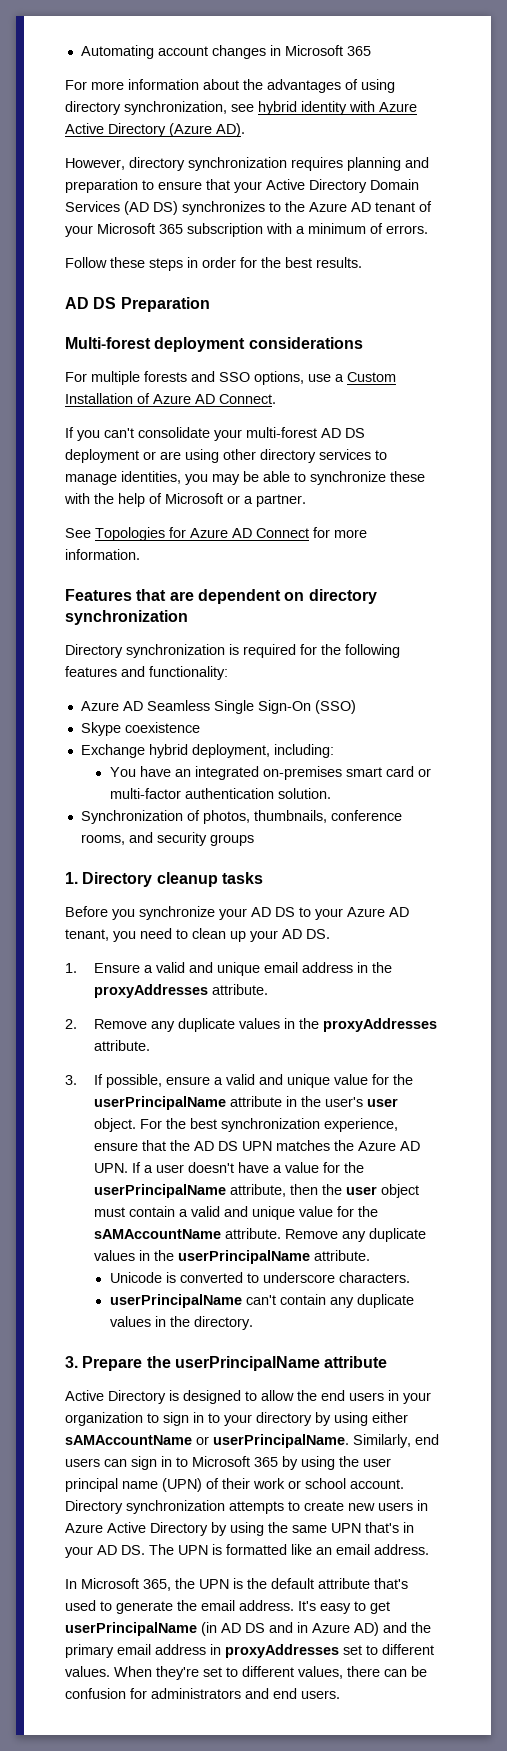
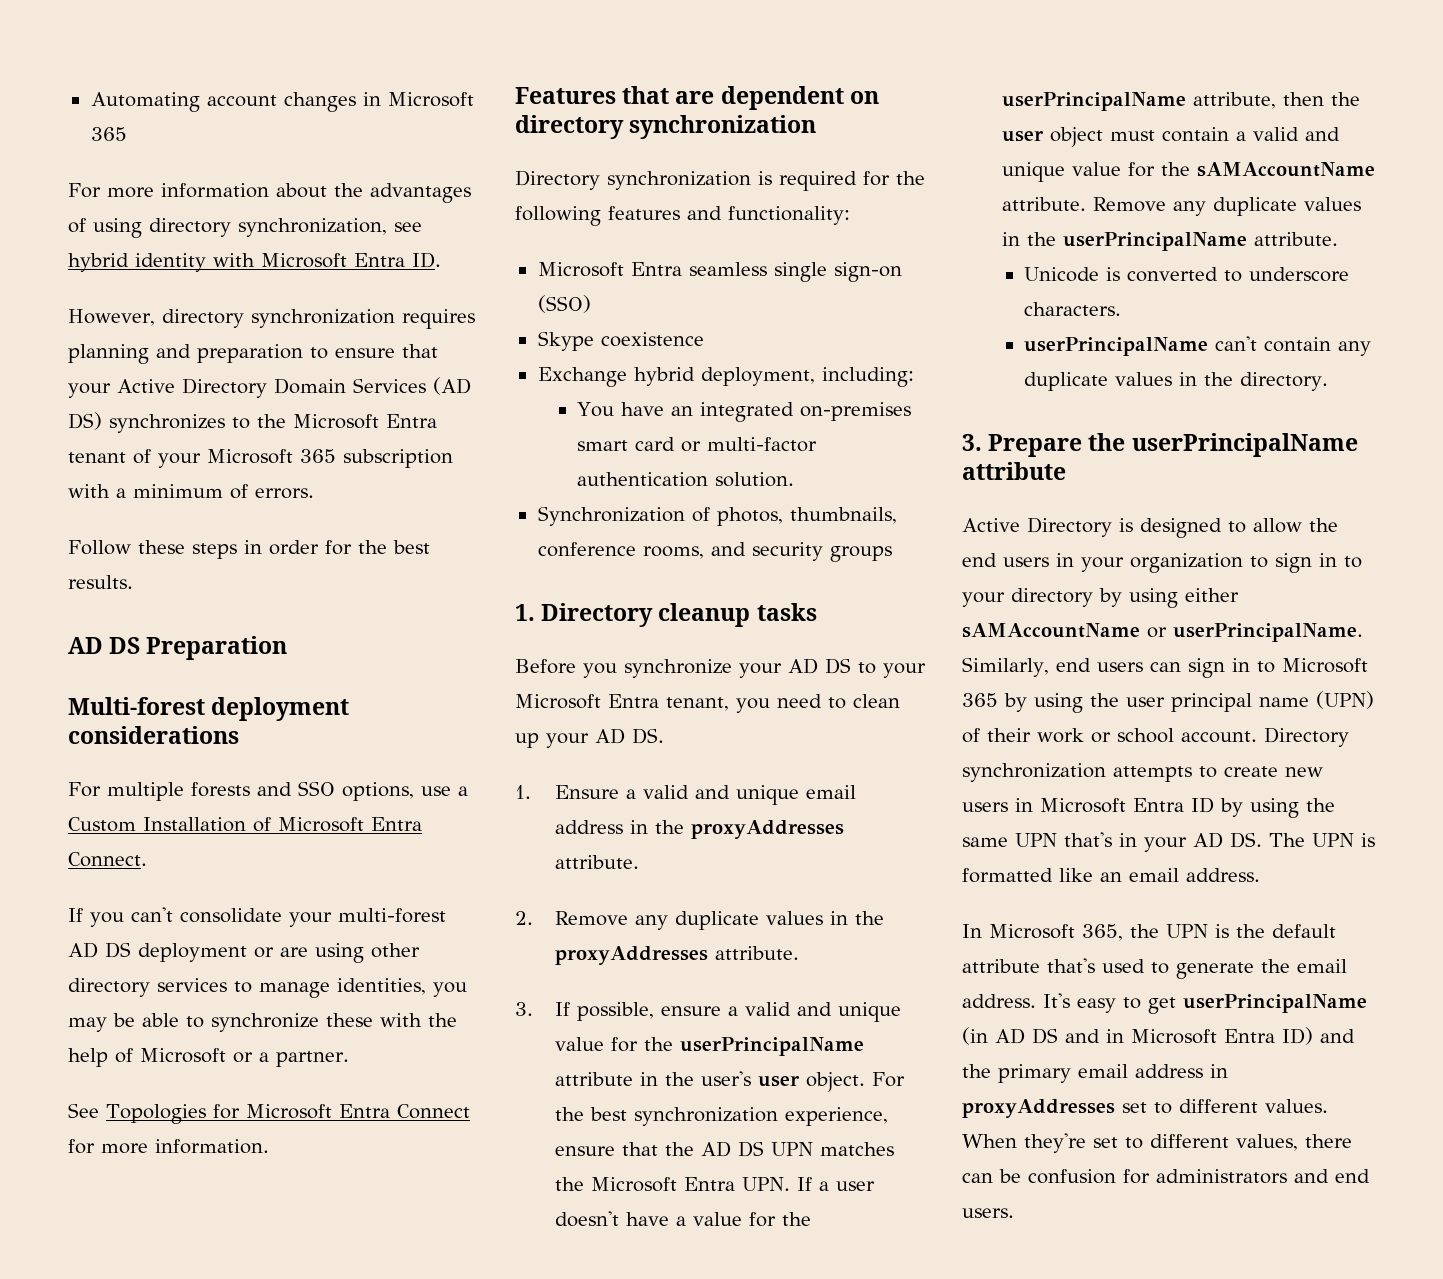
- For more information about the advantages of using directory synchronization, see hybrid identity with Azure Active Directory (Azure AD).
+ For more information about the advantages of using directory synchronization, see hybrid identity with Microsoft Entra ID.
- However, directory synchronization requires planning and preparation to ensure that your Active Directory Domain Services (AD DS) synchronizes to the Azure AD tenant of your Microsoft 365 subscription with a minimum of errors.
+ However, directory synchronization requires planning and preparation to ensure that your Active Directory Domain Services (AD DS) synchronizes to the Microsoft Entra tenant of your Microsoft 365 subscription with a minimum of errors.
- For multiple forests and SSO options, use a Custom Installation of Azure AD Connect.
+ For multiple forests and SSO options, use a Custom Installation of Microsoft Entra Connect.
- See Topologies for Azure AD Connect for more information.
+ See Topologies for Microsoft Entra Connect for more information.
- Azure AD Seamless Single Sign-On (SSO)
+ Microsoft Entra seamless single sign-on (SSO)
- Before you synchronize your AD DS to your Azure AD tenant, you need to clean up your AD DS.
+ Before you synchronize your AD DS to your Microsoft Entra tenant, you need to clean up your AD DS.
- For the best synchronization experience, ensure that the AD DS UPN matches the Azure AD UPN. If a user doesn't have a value for the userPrincipalName attribute, then the user object must contain a valid and unique value for the sAMAccountName attribute.
+ For the best synchronization experience, ensure that the AD DS UPN matches the Microsoft Entra UPN. If a user doesn't have a value for the userPrincipalName attribute, then the user object must contain a valid and unique value for the sAMAccountName attribute.
- Directory synchronization attempts to create new users in Azure Active Directory by using the same UPN that's in your AD DS. The UPN is formatted like an email address.
+ Directory synchronization attempts to create new users in Microsoft Entra ID by using the same UPN that's in your AD DS. The UPN is formatted like an email address.
- It's easy to get userPrincipalName (in AD DS and in Azure AD) and the primary email address in proxyAddresses set to different values.
+ It's easy to get userPrincipalName (in AD DS and in Microsoft Entra ID) and the primary email address in proxyAddresses set to different values.

